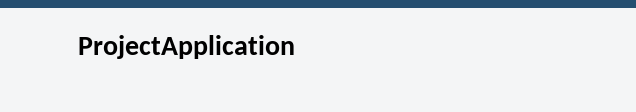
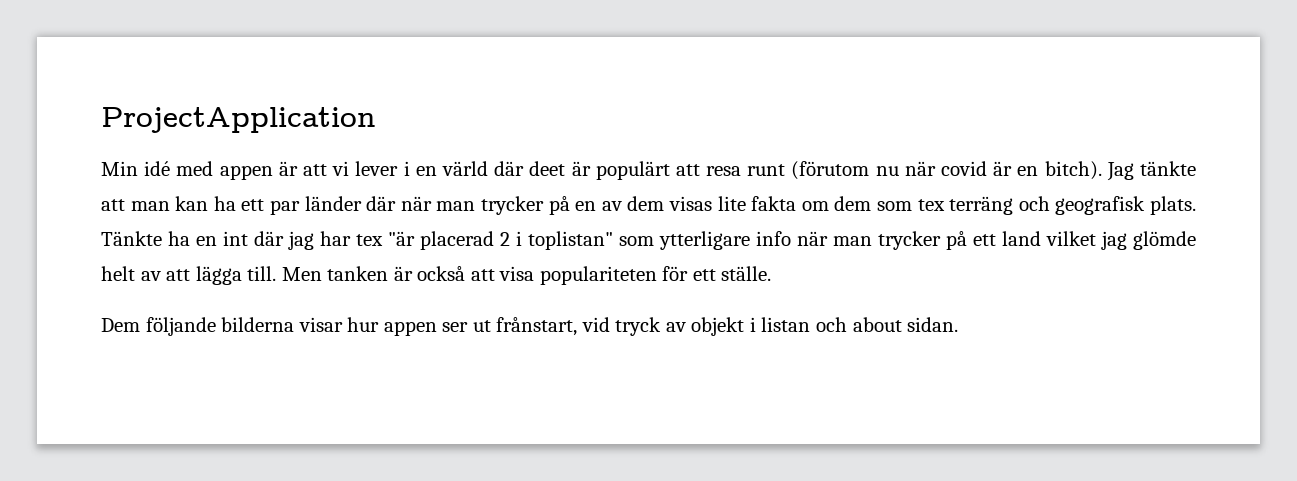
+ Min idé med appen är att vi lever i en värld där deet är populärt att resa runt (förutom nu när covid är en bitch). Jag tänkte att man kan ha ett par länder där när man trycker på en av dem visas lite fakta om dem som tex terräng och geografisk plats. Tänkte ha en int där jag har tex "är placerad 2 i toplistan" som ytterligare info när man trycker på ett land vilket jag glömde helt av att lägga till. Men tanken är också att visa populariteten för ett ställe.
+ Dem följande bilderna visar hur appen ser ut frånstart, vid tryck av objekt i listan och about sidan.

